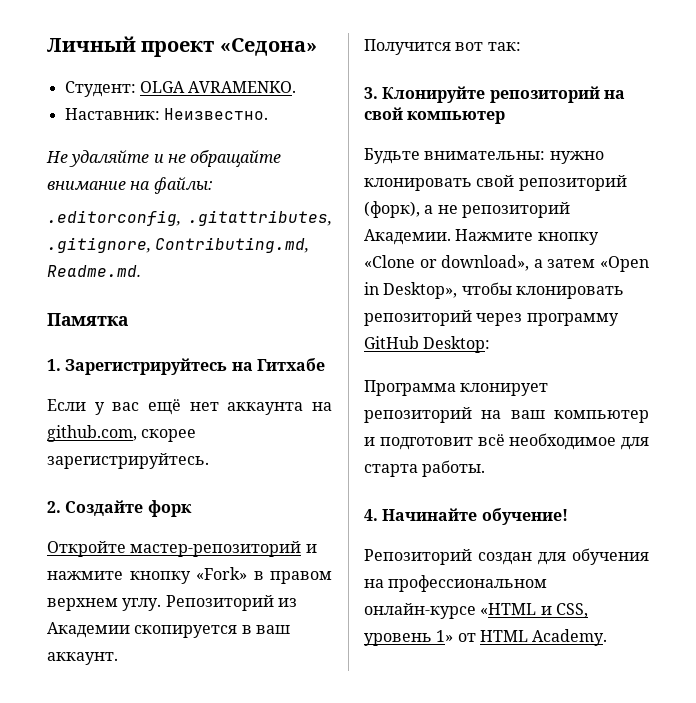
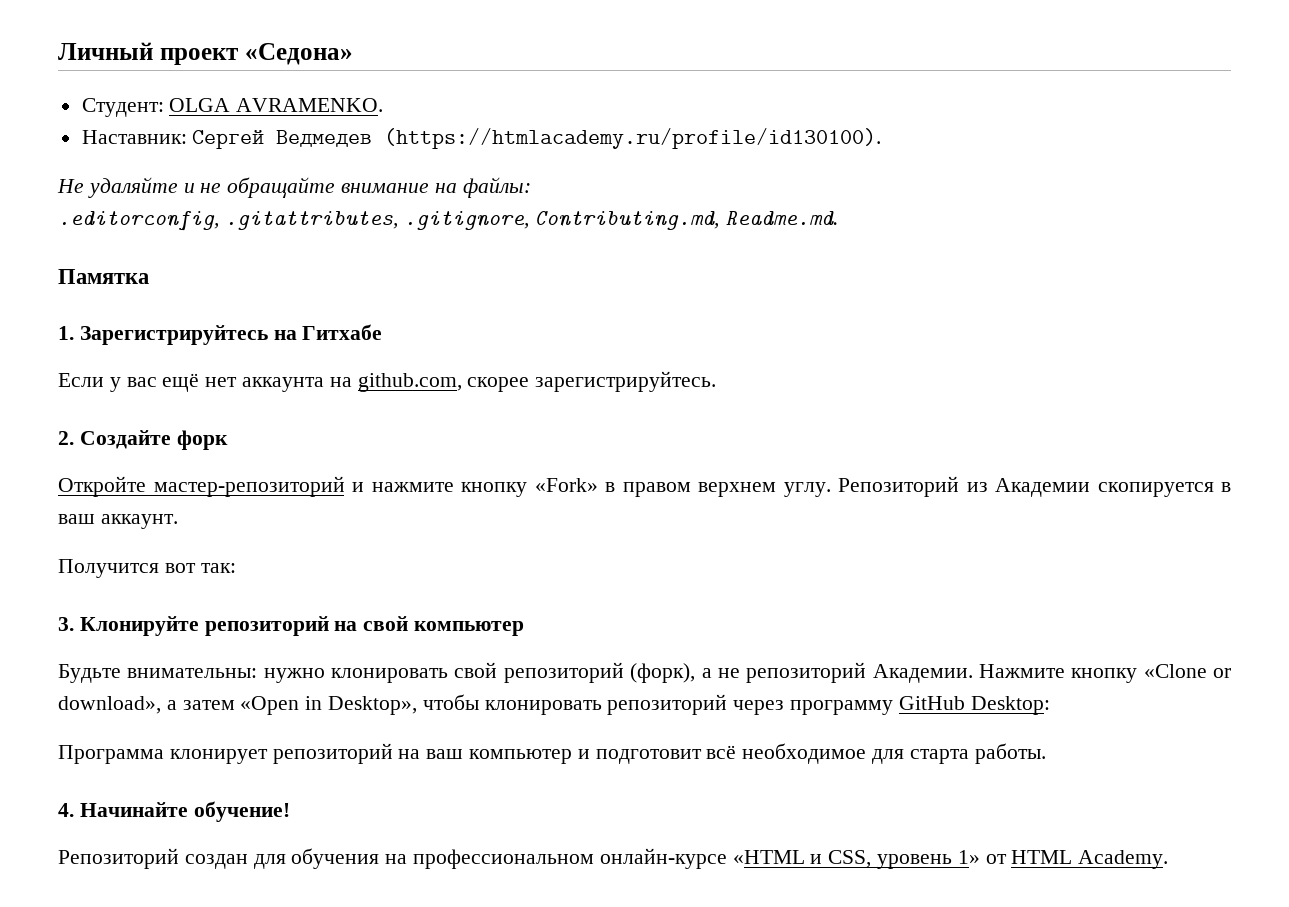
- Наставник: Неизвестно.
+ Наставник: Сергей Ведмедев (https://htmlacademy.ru/profile/id130100).

